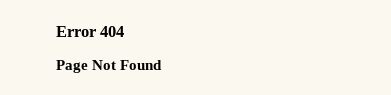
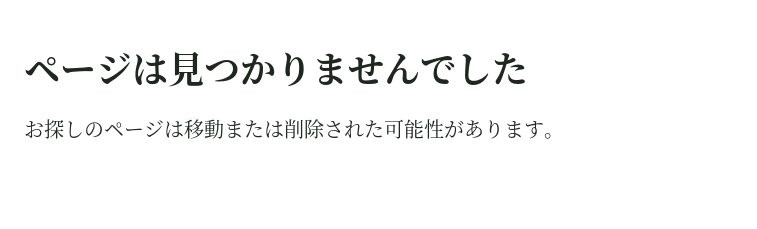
- Error 404
- Page Not Found
+ ページは見つかりませんでした
+ お探しのページは移動または削除された可能性があります。

